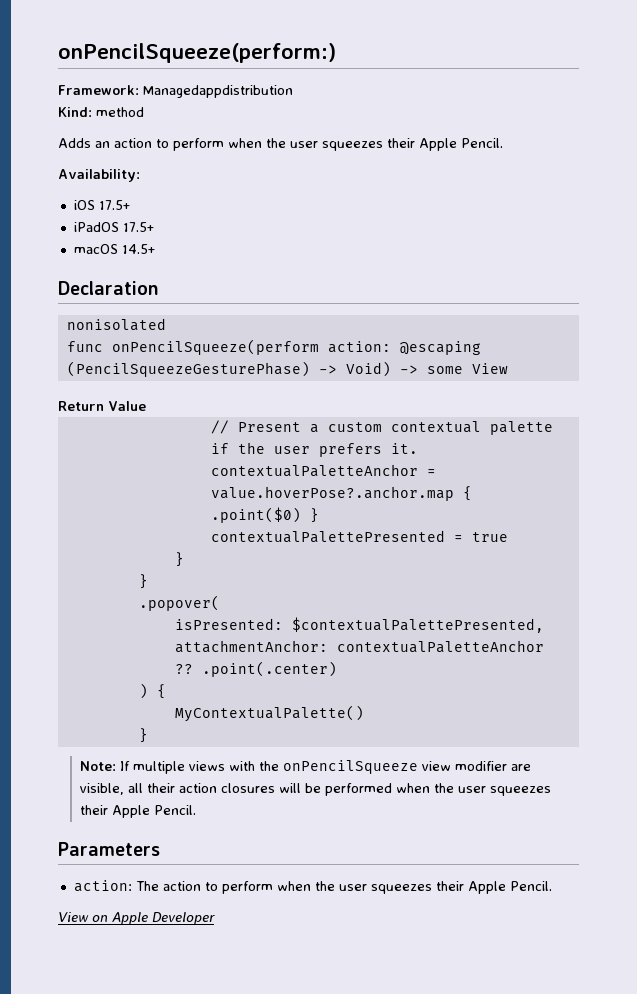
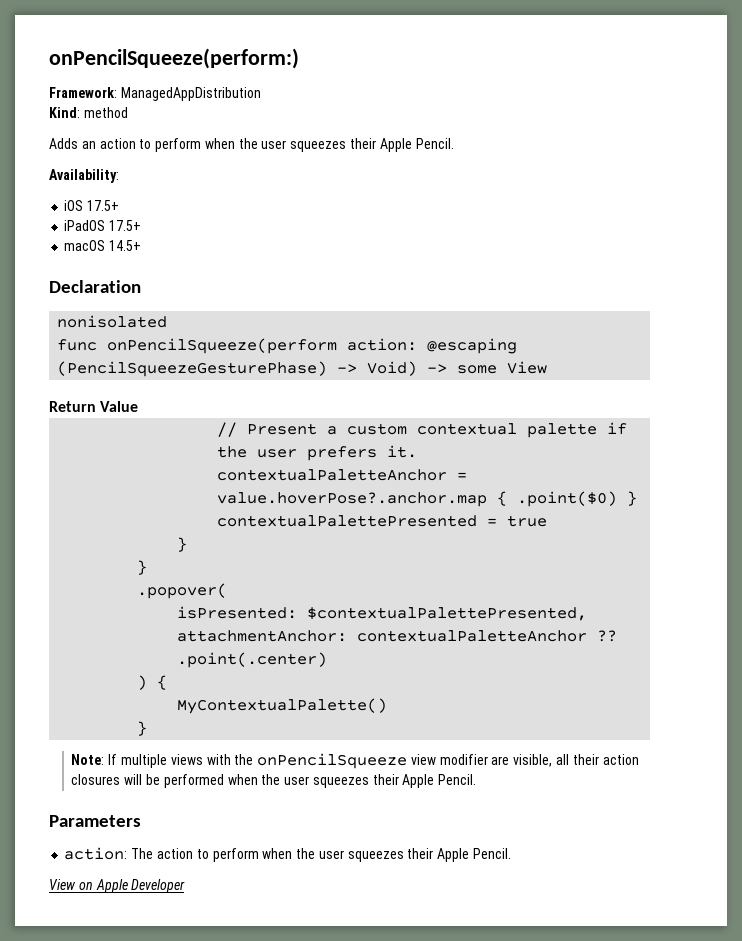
- Framework: Managedappdistribution
+ Framework: ManagedAppDistribution

